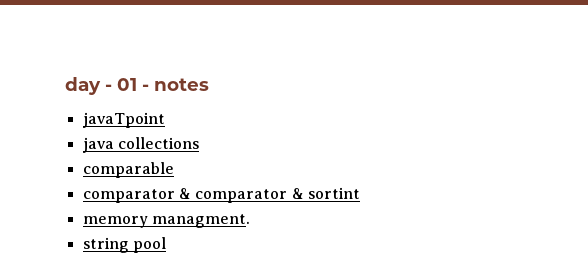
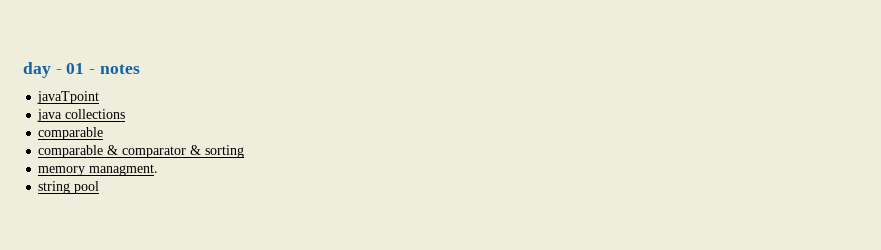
- comparator & comparator & sortint
+ comparable & comparator & sorting

